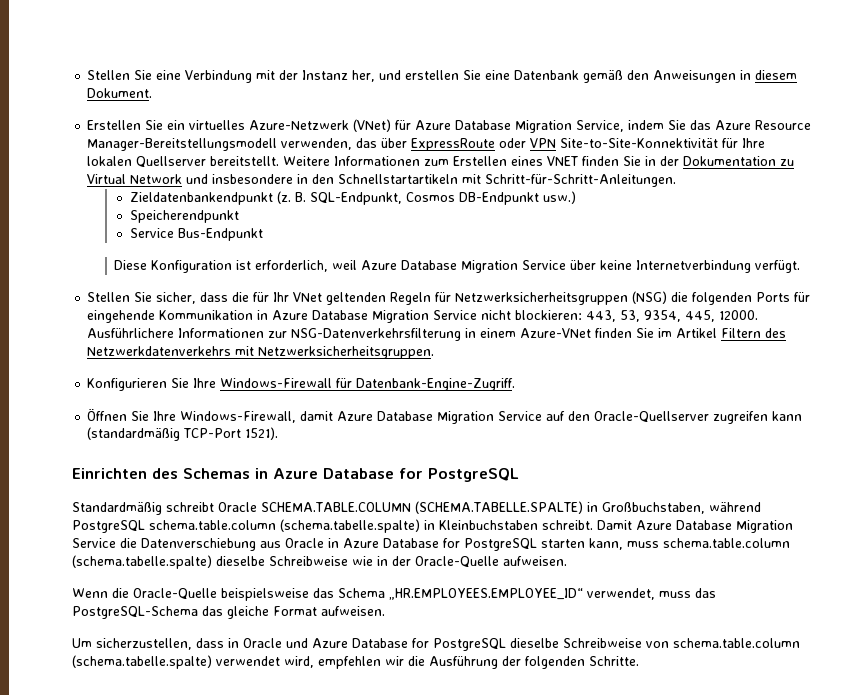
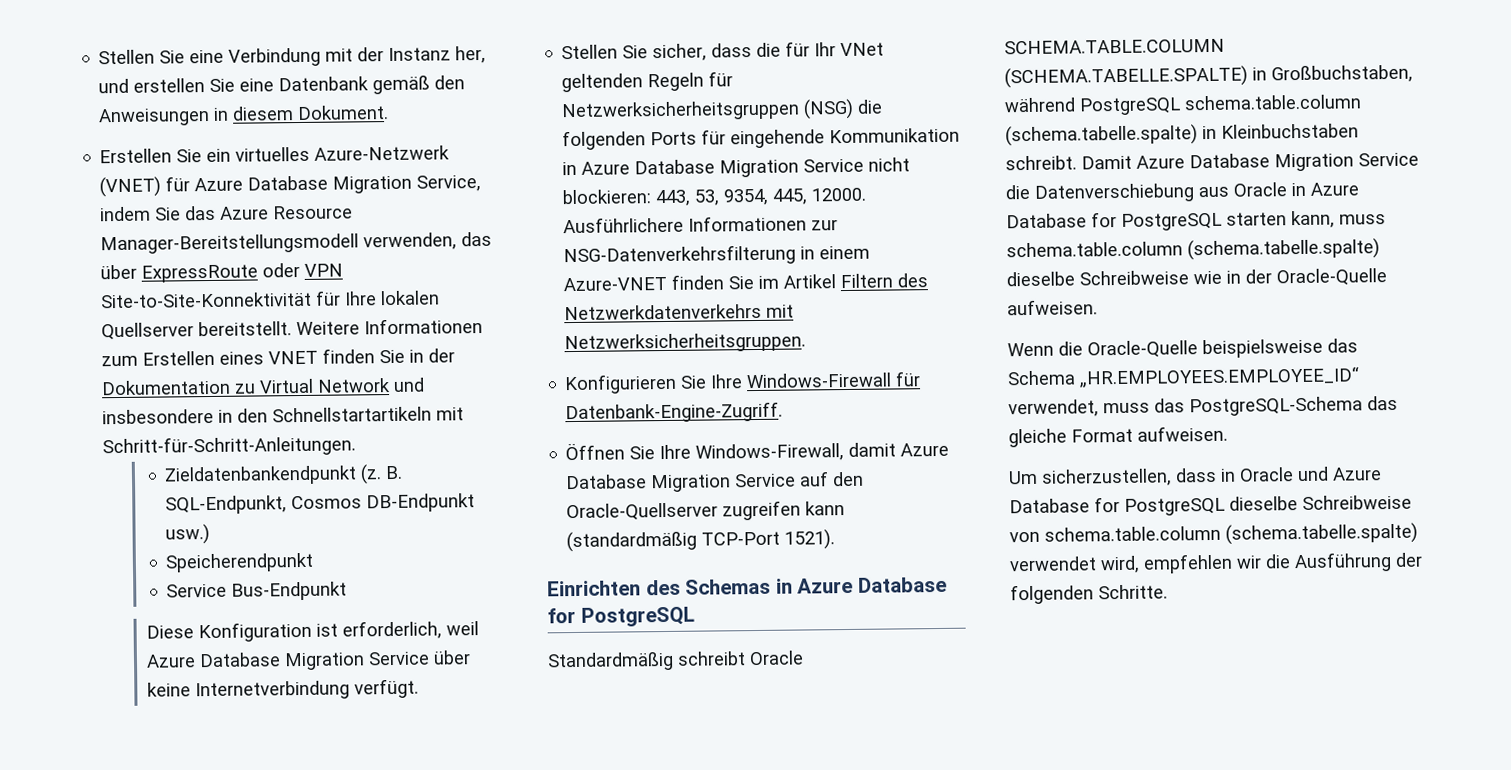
- Erstellen Sie ein virtuelles Azure-Netzwerk (VNet) für Azure Database Migration Service, indem Sie das Azure Resource Manager-Bereitstellungsmodell verwenden, das über ExpressRoute oder VPN Site-to-Site-Konnektivität für Ihre lokalen Quellserver bereitstellt.
+ Erstellen Sie ein virtuelles Azure-Netzwerk (VNET) für Azure Database Migration Service, indem Sie das Azure Resource Manager-Bereitstellungsmodell verwenden, das über ExpressRoute oder VPN Site-to-Site-Konnektivität für Ihre lokalen Quellserver bereitstellt.
- Ausführlichere Informationen zur NSG-Datenverkehrsfilterung in einem Azure-VNet finden Sie im Artikel Filtern des Netzwerkdatenverkehrs mit Netzwerksicherheitsgruppen.
+ Ausführlichere Informationen zur NSG-Datenverkehrsfilterung in einem Azure-VNET finden Sie im Artikel Filtern des Netzwerkdatenverkehrs mit Netzwerksicherheitsgruppen.

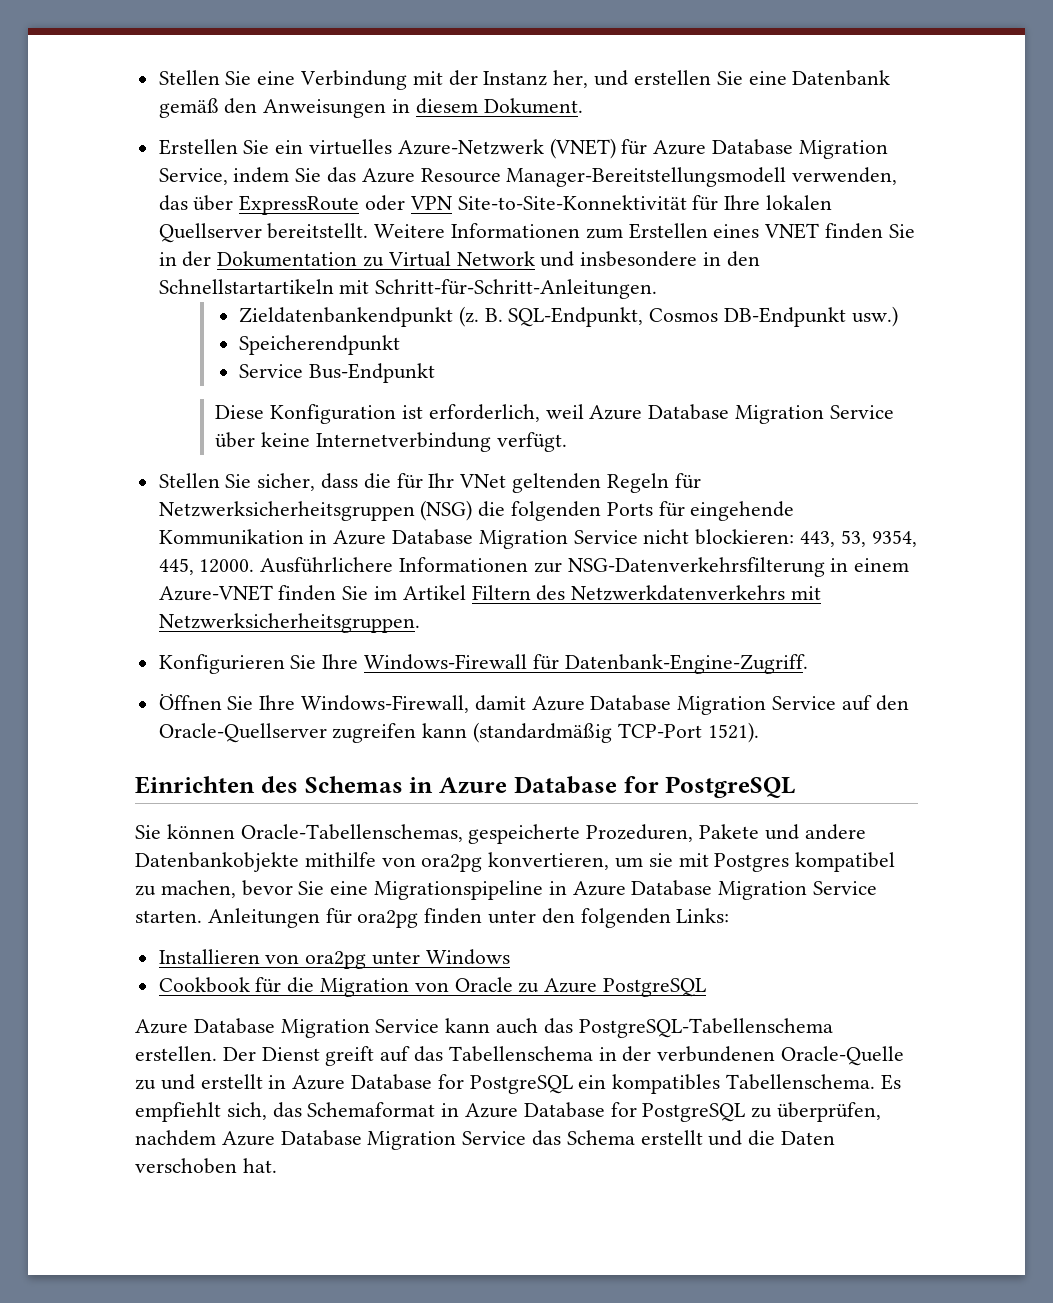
- Standardmäßig schreibt Oracle SCHEMA.TABLE.COLUMN (SCHEMA.TABELLE.SPALTE) in Großbuchstaben, während PostgreSQL schema.table.column (schema.tabelle.spalte) in Kleinbuchstaben schreibt. Damit Azure Database Migration Service die Datenverschiebung aus Oracle in Azure Database for PostgreSQL starten kann, muss schema.table.column (schema.tabelle.spalte) dieselbe Schreibweise wie in der Oracle-Quelle aufweisen.
- Wenn die Oracle-Quelle beispielsweise das Schema „HR.EMPLOYEES.EMPLOYEE_ID“ verwendet, muss das PostgreSQL-Schema das gleiche Format aufweisen.
- Um sicherzustellen, dass in Oracle und Azure Database for PostgreSQL dieselbe Schreibweise von schema.table.column (schema.tabelle.spalte) verwendet wird, empfehlen wir die Ausführung der folgenden Schritte.
+ Sie können Oracle-Tabellenschemas, gespeicherte Prozeduren, Pakete und andere Datenbankobjekte mithilfe von ora2pg konvertieren, um sie mit Postgres kompatibel zu machen, bevor Sie eine Migrationspipeline in Azure Database Migration Service starten. Anleitungen für ora2pg finden unter den folgenden Links:
+ Installieren von ora2pg unter Windows
+ Cookbook für die Migration von Oracle zu Azure PostgreSQL
+ Azure Database Migration Service kann auch das PostgreSQL-Tabellenschema erstellen. Der Dienst greift auf das Tabellenschema in der verbundenen Oracle-Quelle zu und erstellt in Azure Database for PostgreSQL ein kompatibles Tabellenschema. Es empfiehlt sich, das Schemaformat in Azure Database for PostgreSQL zu überprüfen, nachdem Azure Database Migration Service das Schema erstellt und die Daten verschoben hat.

